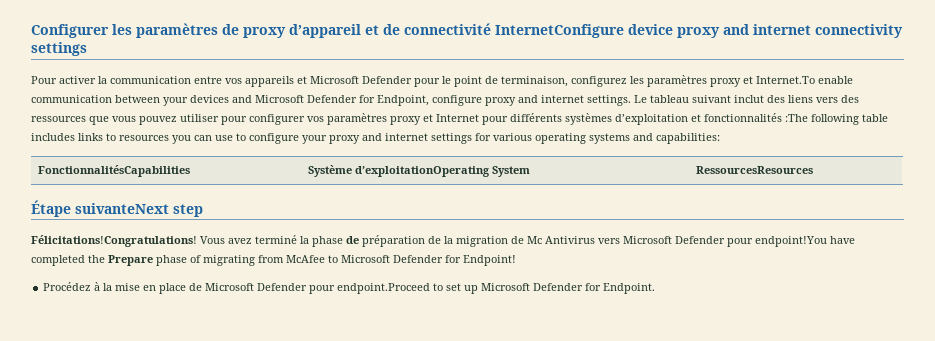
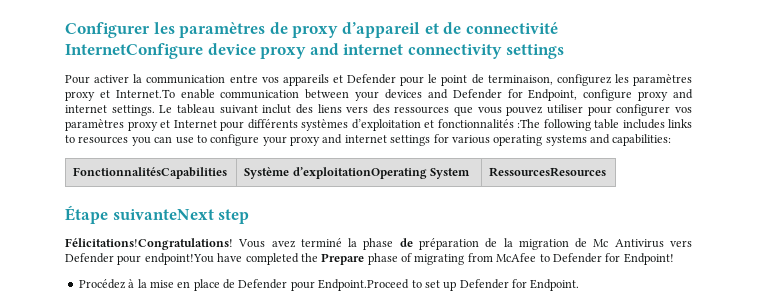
- Pour activer la communication entre vos appareils et Microsoft Defender pour le point de terminaison, configurez les paramètres proxy et Internet.To enable communication between your devices and Microsoft Defender for Endpoint, configure proxy and internet settings.
+ Pour activer la communication entre vos appareils et Defender pour le point de terminaison, configurez les paramètres proxy et Internet.To enable communication between your devices and Defender for Endpoint, configure proxy and internet settings.
- Vous avez terminé la phase de préparation de la migration de Mc Antivirus vers Microsoft Defender pour endpoint!You have completed the Prepare phase of migrating from McAfee to Microsoft Defender for Endpoint!
+ Vous avez terminé la phase de préparation de la migration de Mc Antivirus vers Defender pour endpoint!You have completed the Prepare phase of migrating from McAfee to Defender for Endpoint!
- Procédez à la mise en place de Microsoft Defender pour endpoint.Proceed to set up Microsoft Defender for Endpoint.
+ Procédez à la mise en place de Defender pour Endpoint.Proceed to set up Defender for Endpoint.

